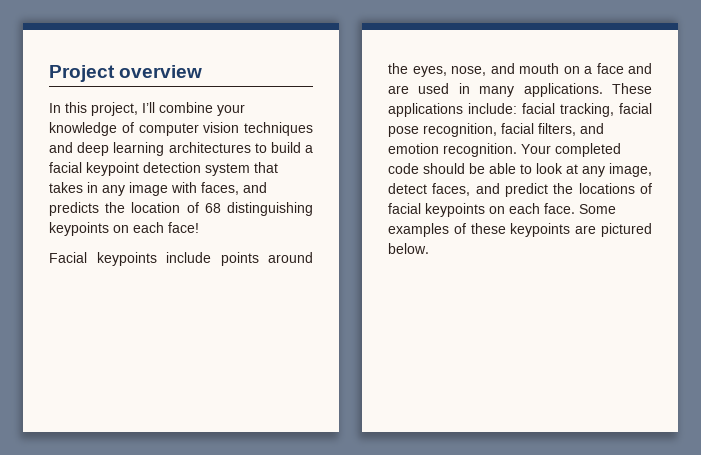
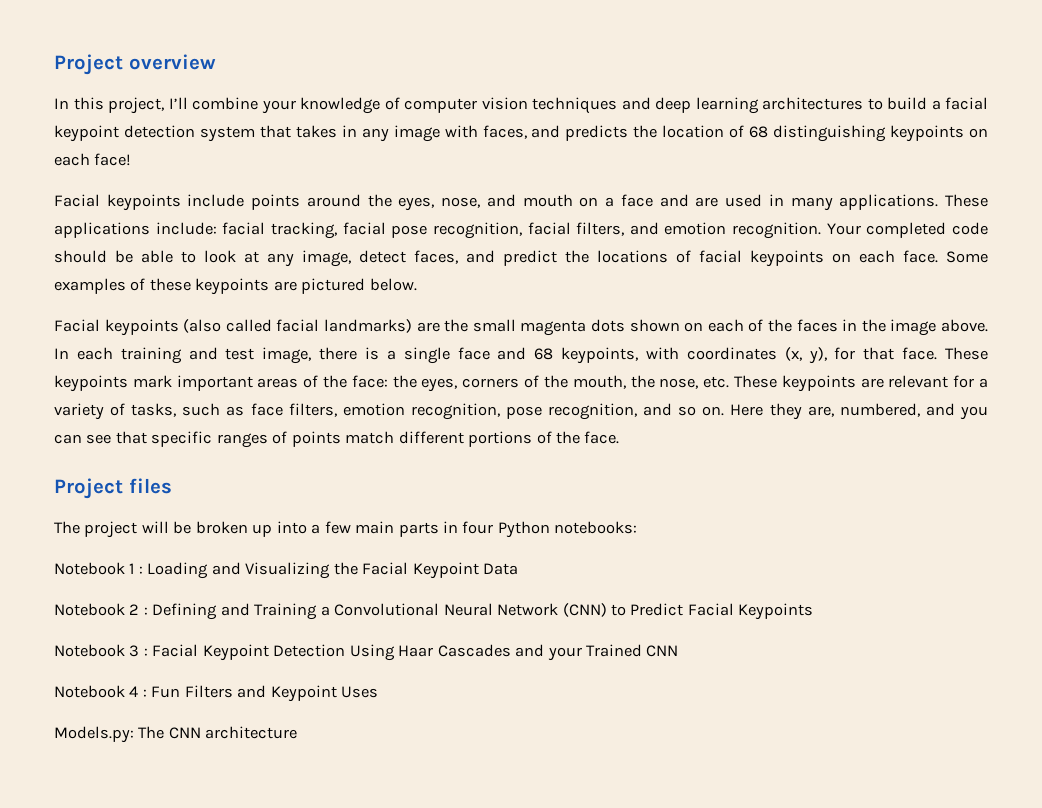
+ Facial keypoints (also called facial landmarks) are the small magenta dots shown on each of the faces in the image above. In each training and test image, there is a single face and 68 keypoints, with coordinates (x, y), for that face. These keypoints mark important areas of the face: the eyes, corners of the mouth, the nose, etc. These keypoints are relevant for a variety of tasks, such as face filters, emotion recognition, pose recognition, and so on. Here they are, numbered, and you can see that specific ranges of points match different portions of the face.
+ Project files
+ The project will be broken up into a few main parts in four Python notebooks:
+ Notebook 1 : Loading and Visualizing the Facial Keypoint Data
+ Notebook 2 : Defining and Training a Convolutional Neural Network (CNN) to Predict Facial Keypoints
+ Notebook 3 : Facial Keypoint Detection Using Haar Cascades and your Trained CNN
+ Notebook 4 : Fun Filters and Keypoint Uses
+ Models.py: The CNN architecture

